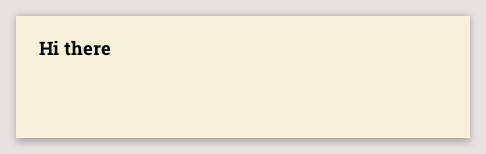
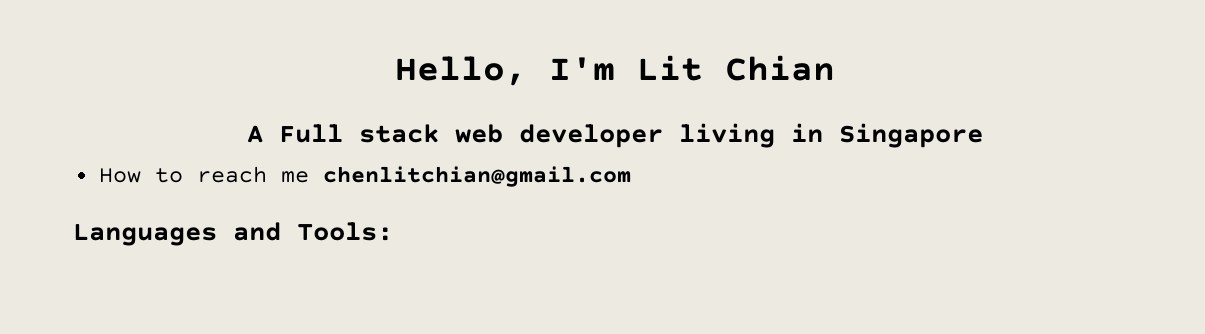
- Hi there
+ Hello, I'm Lit Chian
+ A Full stack web developer living in Singapore
+ How to reach me chenlitchian@gmail.com
+ Languages and Tools:

